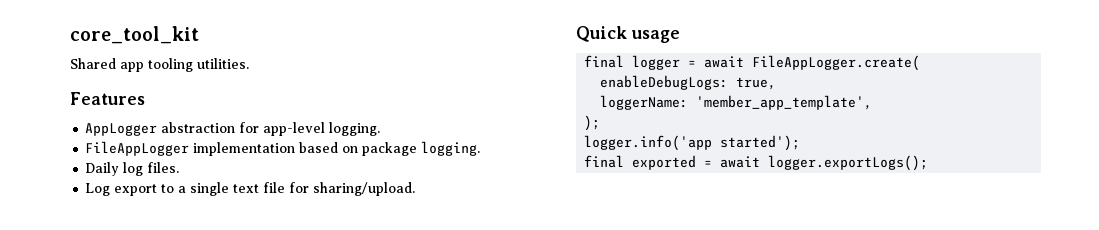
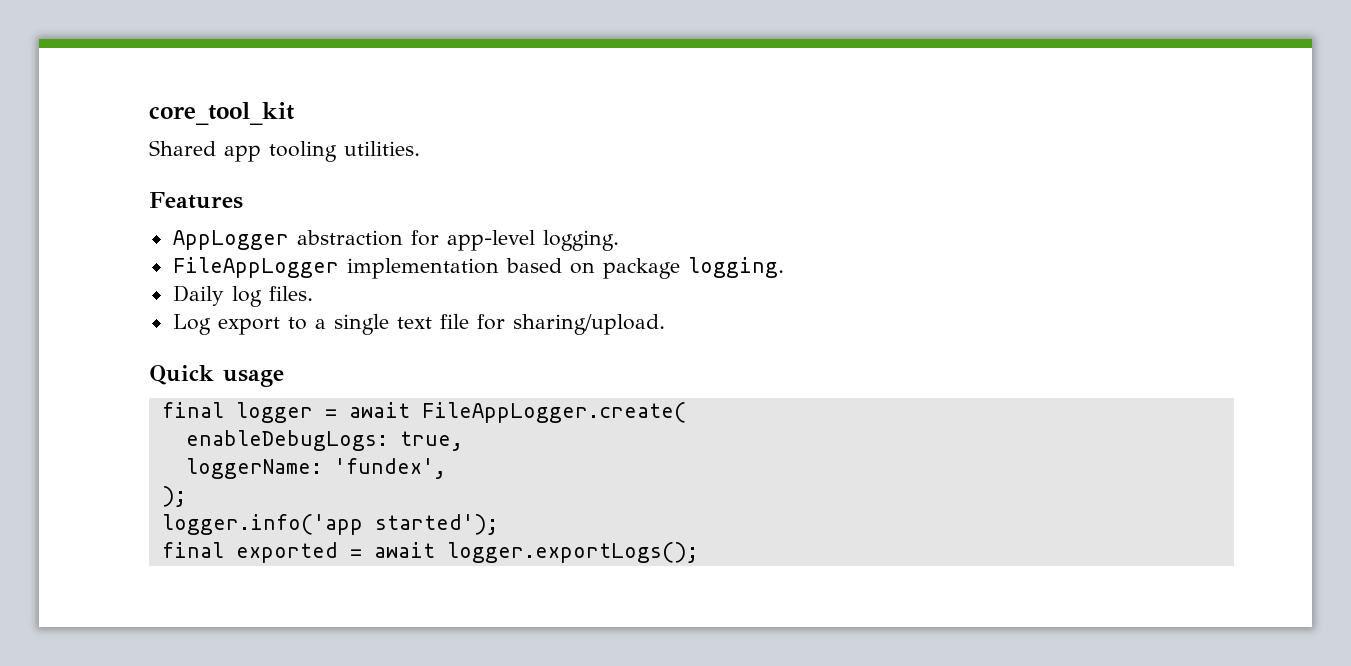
- loggerName: 'member_app_template',
+ loggerName: 'fundex',

